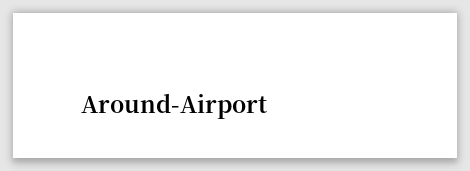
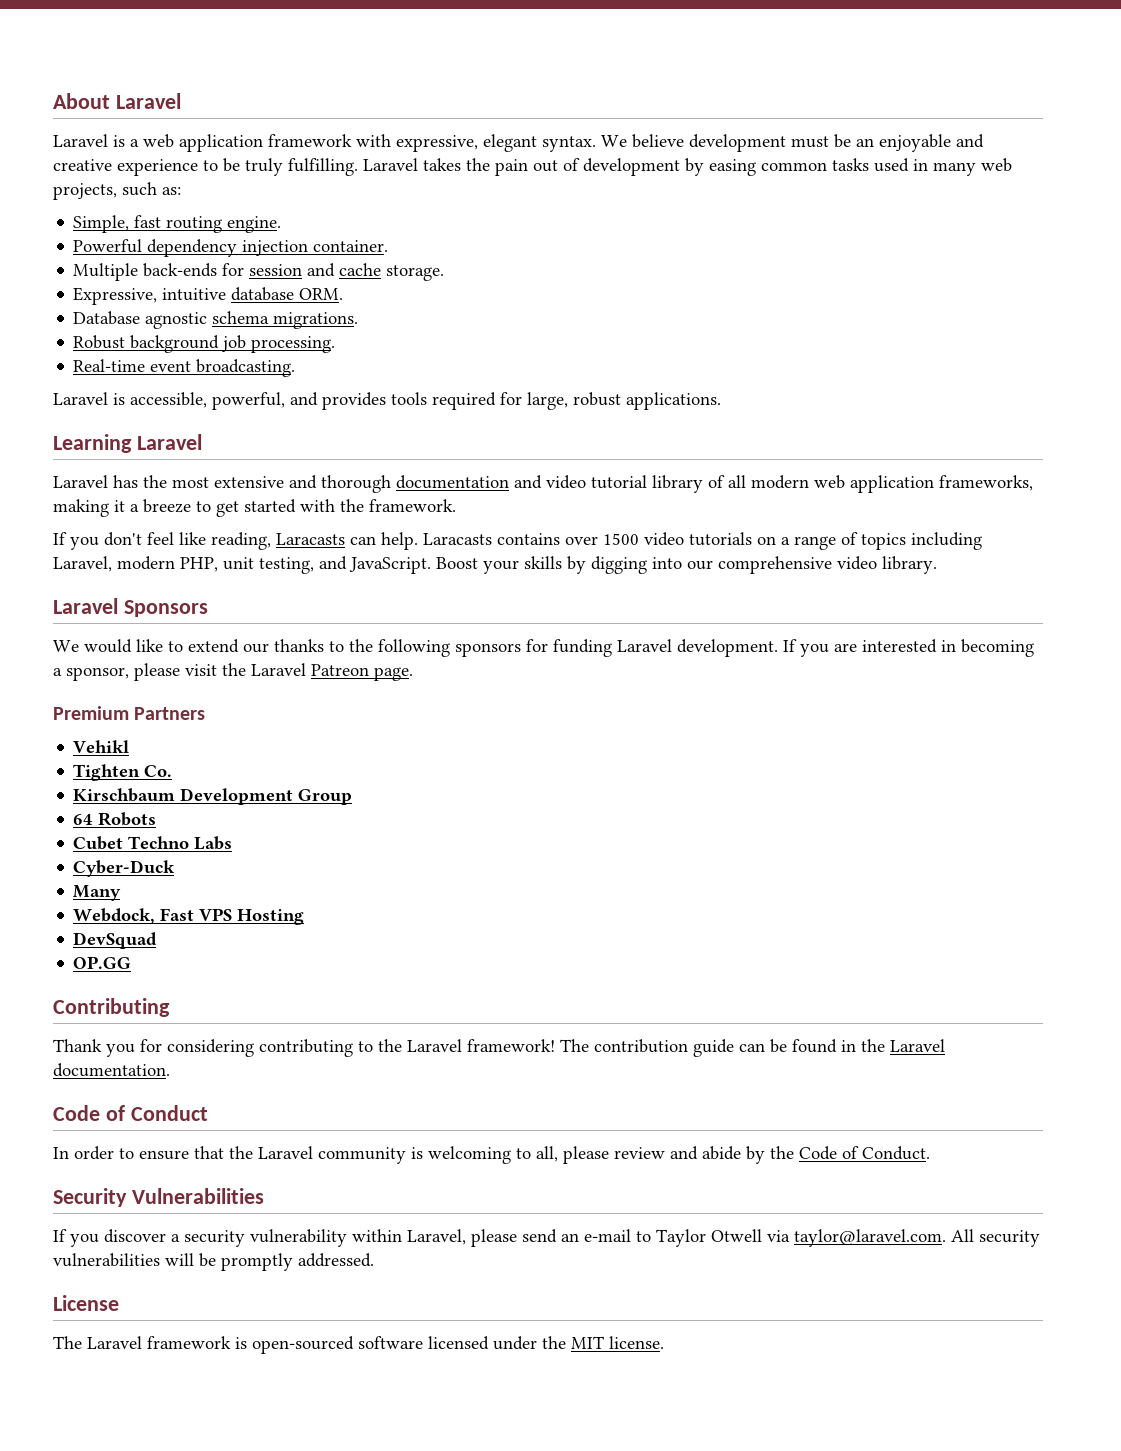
- Around-Airport
+ About Laravel
+ Laravel is a web application framework with expressive, elegant syntax. We believe development must be an enjoyable and creative experience to be truly fulfilling. Laravel takes the pain out of development by easing common tasks used in many web projects, such as:
+ Simple, fast routing engine.
+ Powerful dependency injection container.
+ Multiple back-ends for session and cache storage.
+ Expressive, intuitive database ORM.
+ Database agnostic schema migrations.
+ Robust background job processing.
+ Real-time event broadcasting.
+ Laravel is accessible, powerful, and provides tools required for large, robust applications.
+ Learning Laravel
+ Laravel has the most extensive and thorough documentation and video tutorial library of all modern web application frameworks, making it a breeze to get started with the framework.
+ If you don't feel like reading, Laracasts can help. Laracasts contains over 1500 video tutorials on a range of topics including Laravel, modern PHP, unit testing, and JavaScript. Boost your skills by digging into our comprehensive video library.
+ Laravel Sponsors
+ We would like to extend our thanks to the following sponsors for funding Laravel development. If you are interested in becoming a sponsor, please visit the Laravel Patreon page.
+ Premium Partners
+ Vehikl
+ Tighten Co.
+ Kirschbaum Development Group
+ 64 Robots
+ Cubet Techno Labs
+ Cyber-Duck
+ Many
+ Webdock, Fast VPS Hosting
+ DevSquad
+ OP.GG
+ Contributing
+ Thank you for considering contributing to the Laravel framework! The contribution guide can be found in the Laravel documentation.
+ Code of Conduct
+ In order to ensure that the Laravel community is welcoming to all, please review and abide by the Code of Conduct.
+ Security Vulnerabilities
+ If you discover a security vulnerability within Laravel, please send an e-mail to Taylor Otwell via taylor@laravel.com. All security vulnerabilities will be promptly addressed.
+ License
+ The Laravel framework is open-sourced software licensed under the MIT license.

